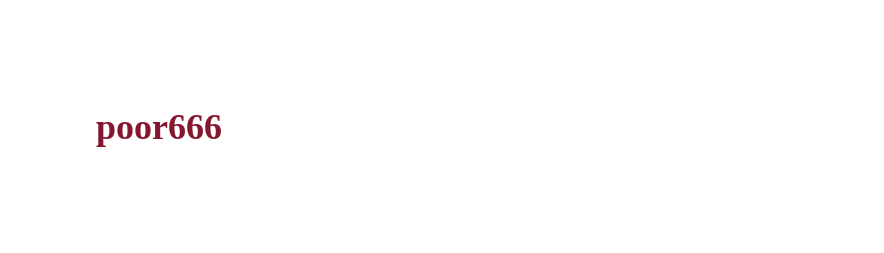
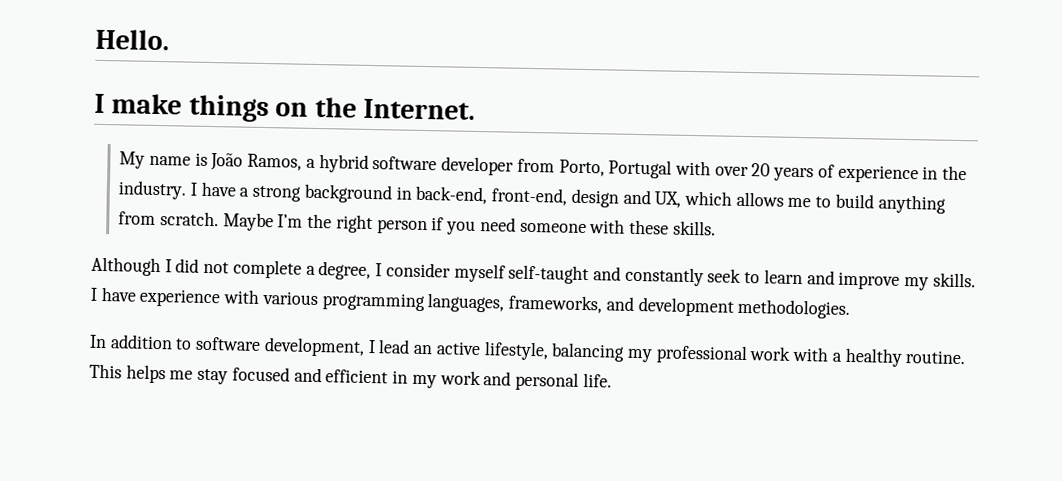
- poor666
+ Hello.
+ I make things on the Internet.
+ My name is João Ramos, a hybrid software developer from Porto, Portugal with over 20 years of experience in the industry. I have a strong background in back-end, front-end, design and UX, which allows me to build anything from scratch. Maybe I’m the right person if you need someone with these skills.
+ Although I did not complete a degree, I consider myself self-taught and constantly seek to learn and improve my skills. I have experience with various programming languages, frameworks, and development methodologies.
+ In addition to software development, I lead an active lifestyle, balancing my professional work with a healthy routine. This helps me stay focused and efficient in my work and personal life.

